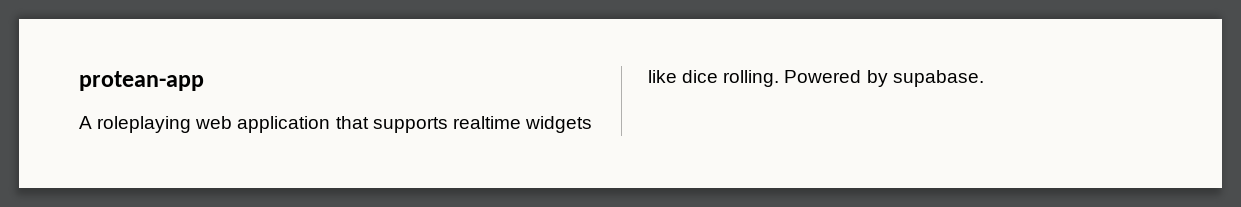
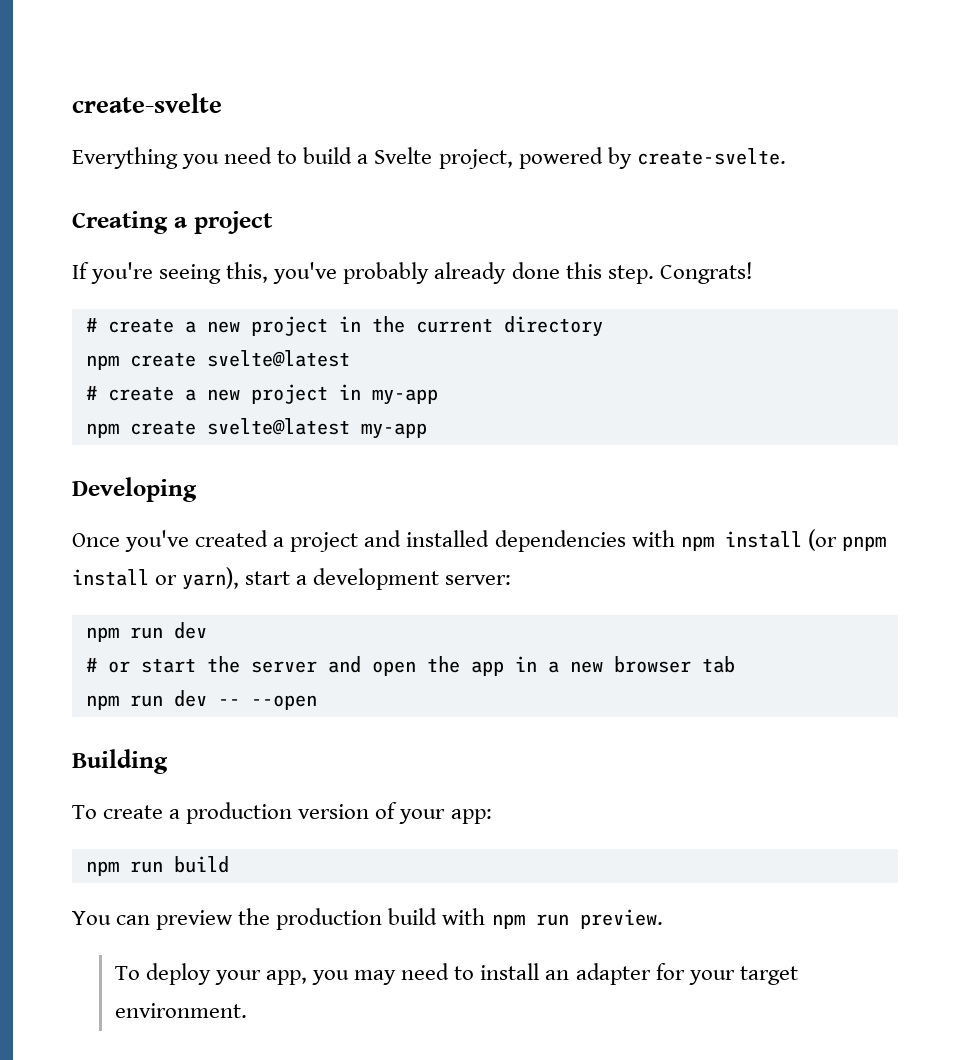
- protean-app
- A roleplaying web application that supports realtime widgets like dice rolling. Powered by supabase.
+ create-svelte
+ Everything you need to build a Svelte project, powered by create-svelte.
+ Creating a project
+ If you're seeing this, you've probably already done this step. Congrats!
+ # create a new project in the current directory
+ npm create svelte@latest
+ # create a new project in my-app
+ npm create svelte@latest my-app
+ Developing
+ Once you've created a project and installed dependencies with npm install (or pnpm install or yarn), start a development server:
+ npm run dev
+ # or start the server and open the app in a new browser tab
+ npm run dev -- --open
+ Building
+ To create a production version of your app:
+ npm run build
+ You can preview the production build with npm run preview.
+ To deploy your app, you may need to install an adapter for your target environment.

